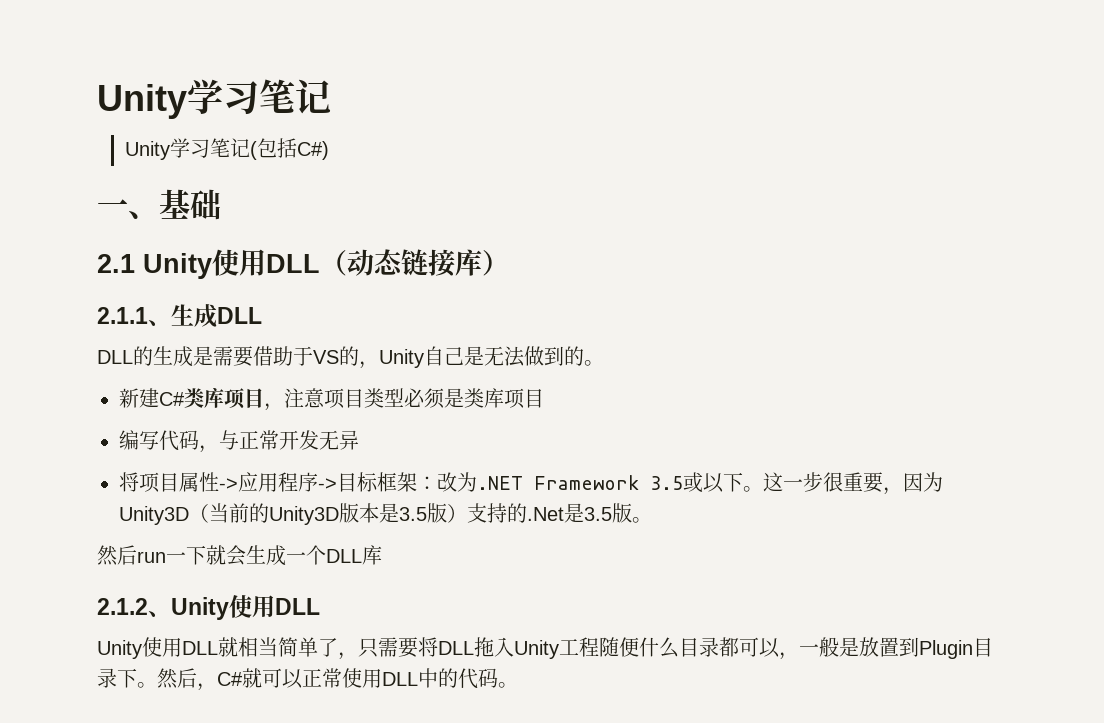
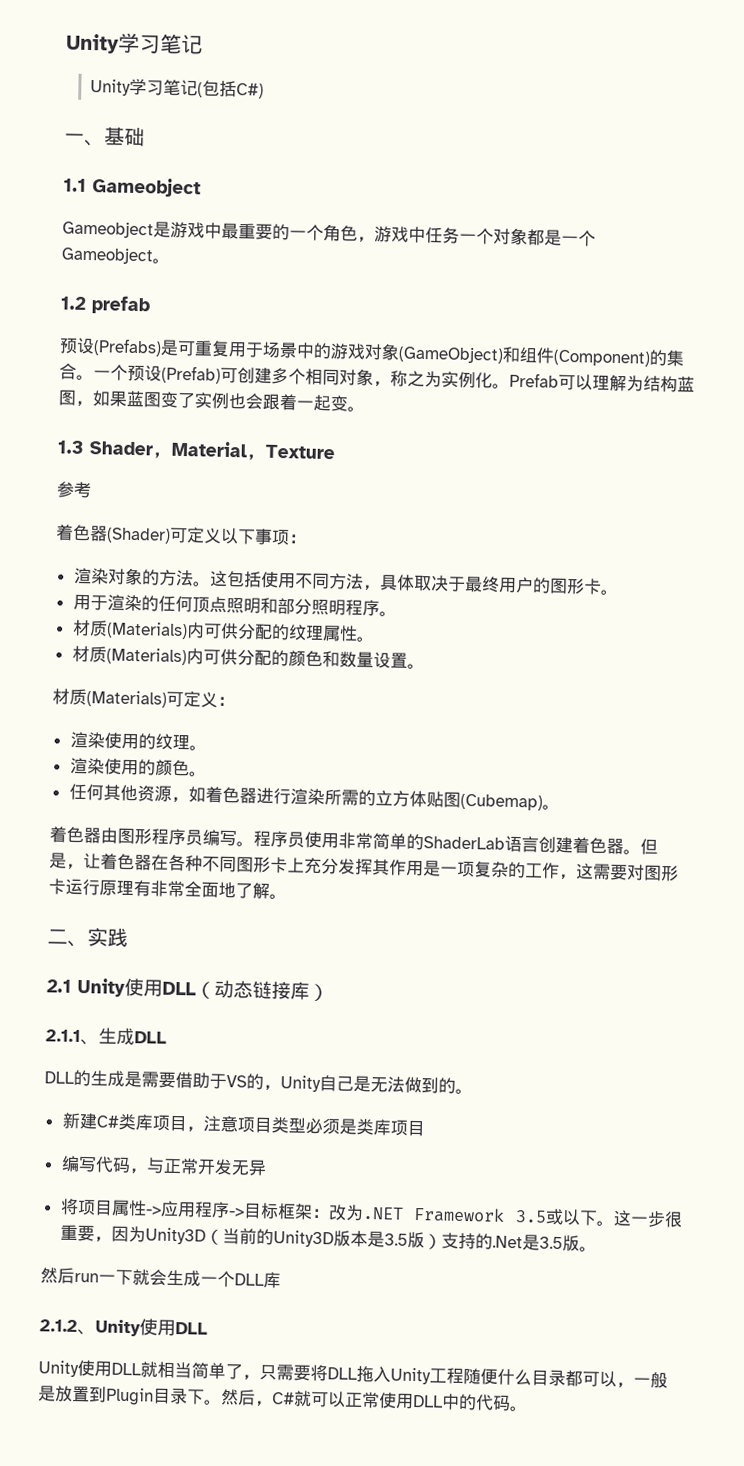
+ 1.1 Gameobject
+ Gameobject是游戏中最重要的一个角色，游戏中任务一个对象都是一个Gameobject。
+ 1.2 prefab
+ 预设(Prefabs)是可重复用于场景中的游戏对象(GameObject)和组件(Component)的集合。一个预设(Prefab)可创建多个相同对象，称之为实例化。Prefab可以理解为结构蓝图，如果蓝图变了实例也会跟着一起变。
+ 1.3 Shader，Material，Texture
+ 参考
+ 着色器(Shader)可定义以下事项：
+ 渲染对象的方法。这包括使用不同方法，具体取决于最终用户的图形卡。
+ 用于渲染的任何顶点照明和部分照明程序。
+ 材质(Materials)内可供分配的纹理属性。
+ 材质(Materials)内可供分配的颜色和数量设置。
+ 材质(Materials)可定义：
+ 渲染使用的纹理。
+ 渲染使用的颜色。
+ 任何其他资源，如着色器进行渲染所需的立方体贴图(Cubemap)。
+ 着色器由图形程序员编写。程序员使用非常简单的ShaderLab语言创建着色器。但是，让着色器在各种不同图形卡上充分发挥其作用是一项复杂的工作，这需要对图形卡运行原理有非常全面地了解。
+ 二、实践

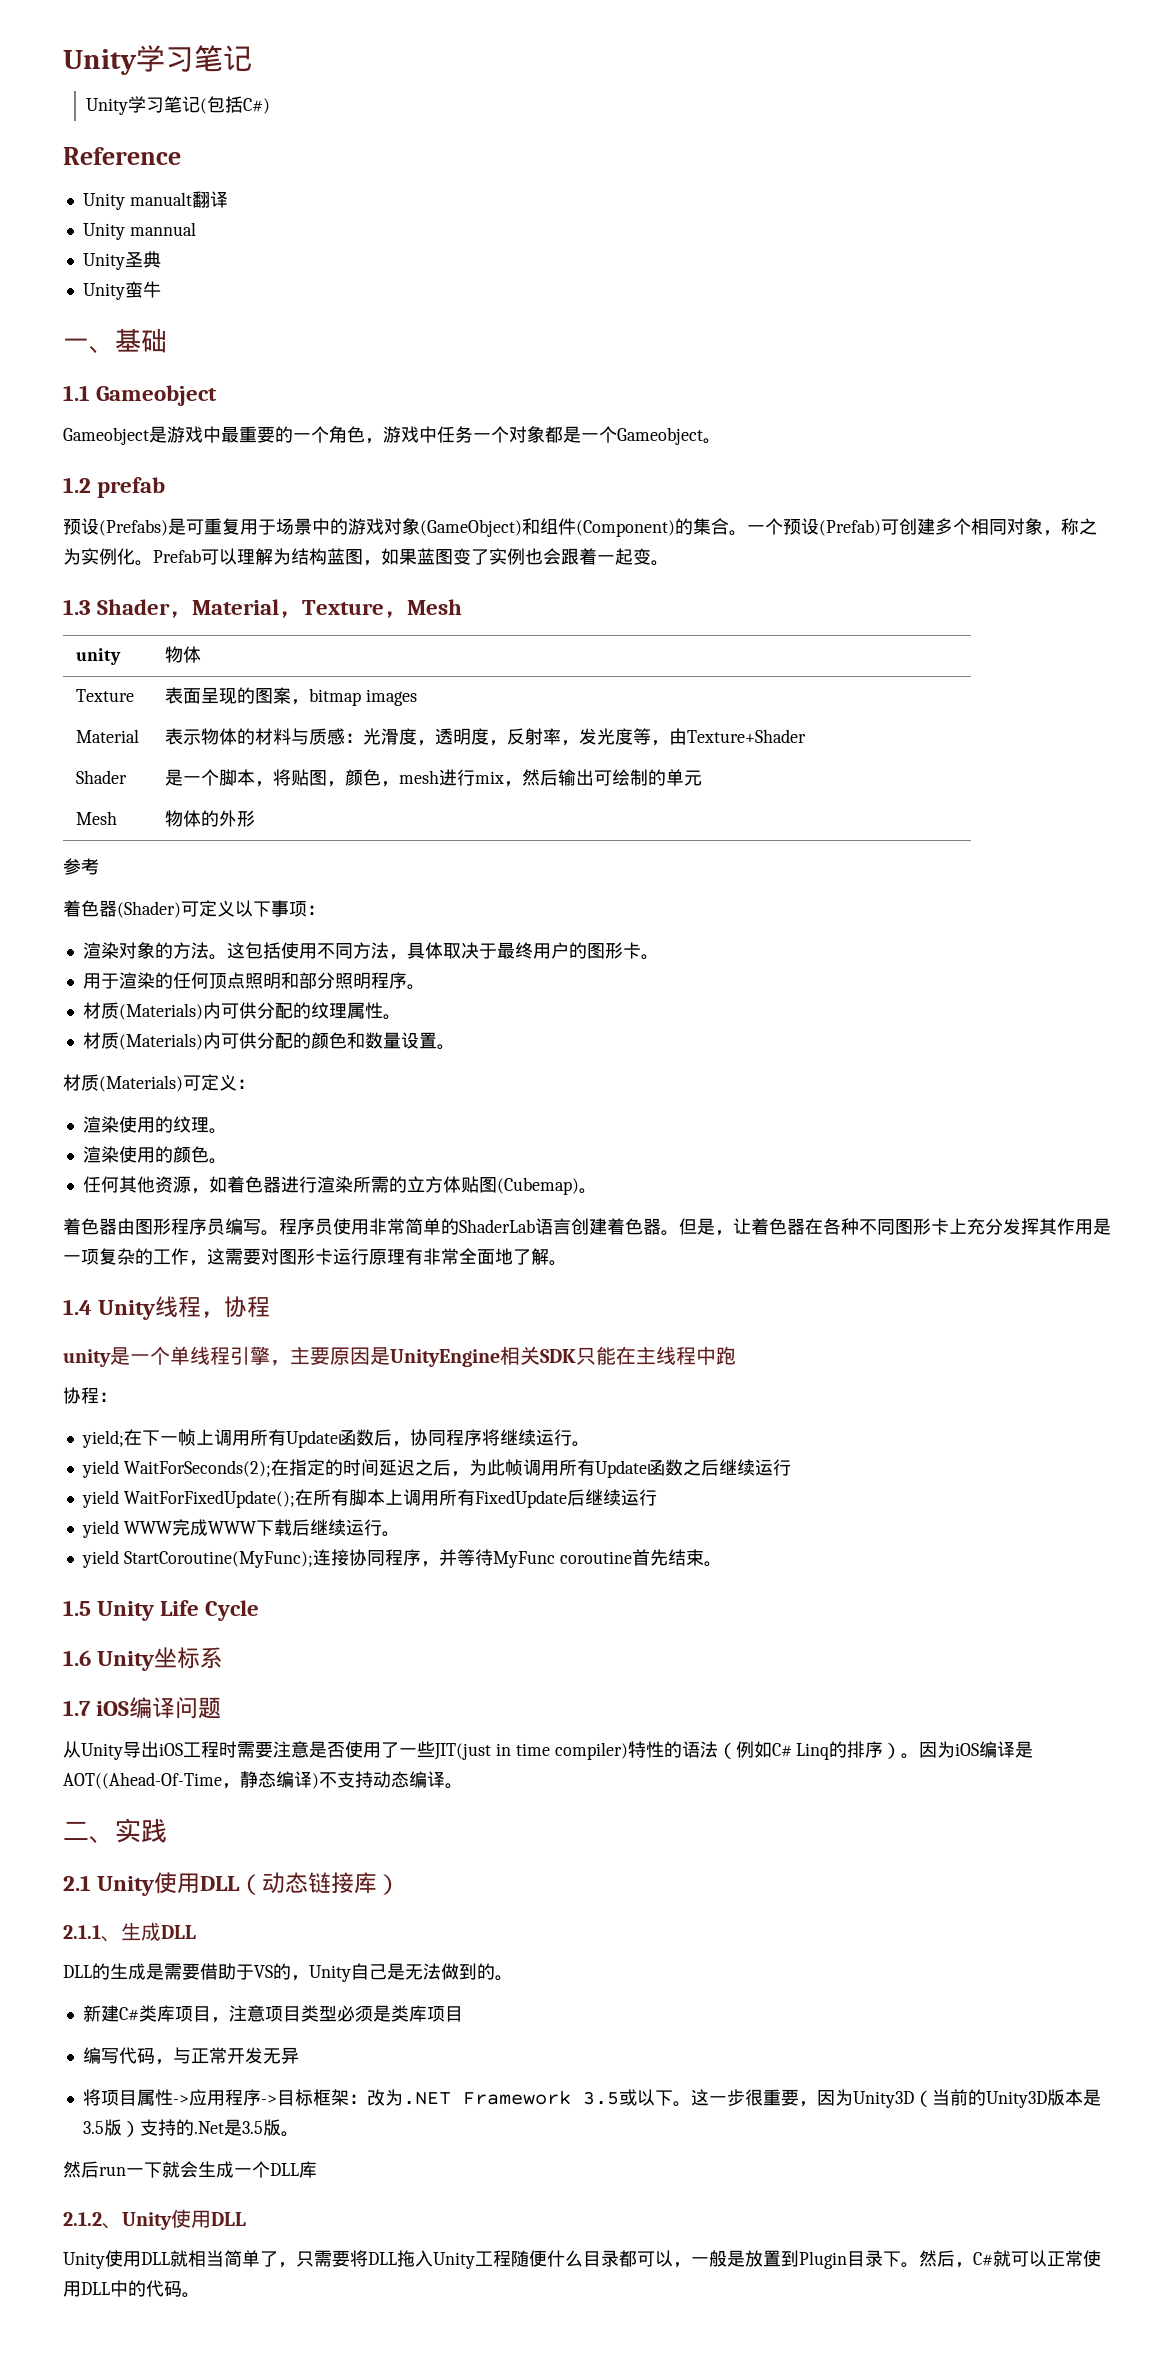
+ Reference
+ Unity manualt翻译
+ Unity mannual
+ Unity圣典
+ Unity蛮牛
- 1.3 Shader，Material，Texture
+ 1.3 Shader，Material，Texture，Mesh
+ unity | 物体
+ Texture | 表面呈现的图案，bitmap images
+ Material | 表示物体的材料与质感：光滑度，透明度，反射率，发光度等，由Texture+Shader
+ Shader | 是一个脚本，将贴图，颜色，mesh进行mix，然后输出可绘制的单元
+ Mesh | 物体的外形
+ 1.4 Unity线程，协程
+ unity是一个单线程引擎，主要原因是UnityEngine相关SDK只能在主线程中跑
+ 协程：
+ yield;在下一帧上调用所有Update函数后，协同程序将继续运行。
+ yield WaitForSeconds(2);在指定的时间延迟之后，为此帧调用所有Update函数之后继续运行
+ yield WaitForFixedUpdate();在所有脚本上调用所有FixedUpdate后继续运行
+ yield WWW完成WWW下载后继续运行。
+ yield StartCoroutine(MyFunc);连接协同程序，并等待MyFunc coroutine首先结束。
+ 1.5 Unity Life Cycle
+ 1.6 Unity坐标系
+ 1.7 iOS编译问题
+ 从Unity导出iOS工程时需要注意是否使用了一些JIT(just in time compiler)特性的语法（例如C# Linq的排序）。因为iOS编译是AOT((Ahead-Of-Time，静态编译)不支持动态编译。

